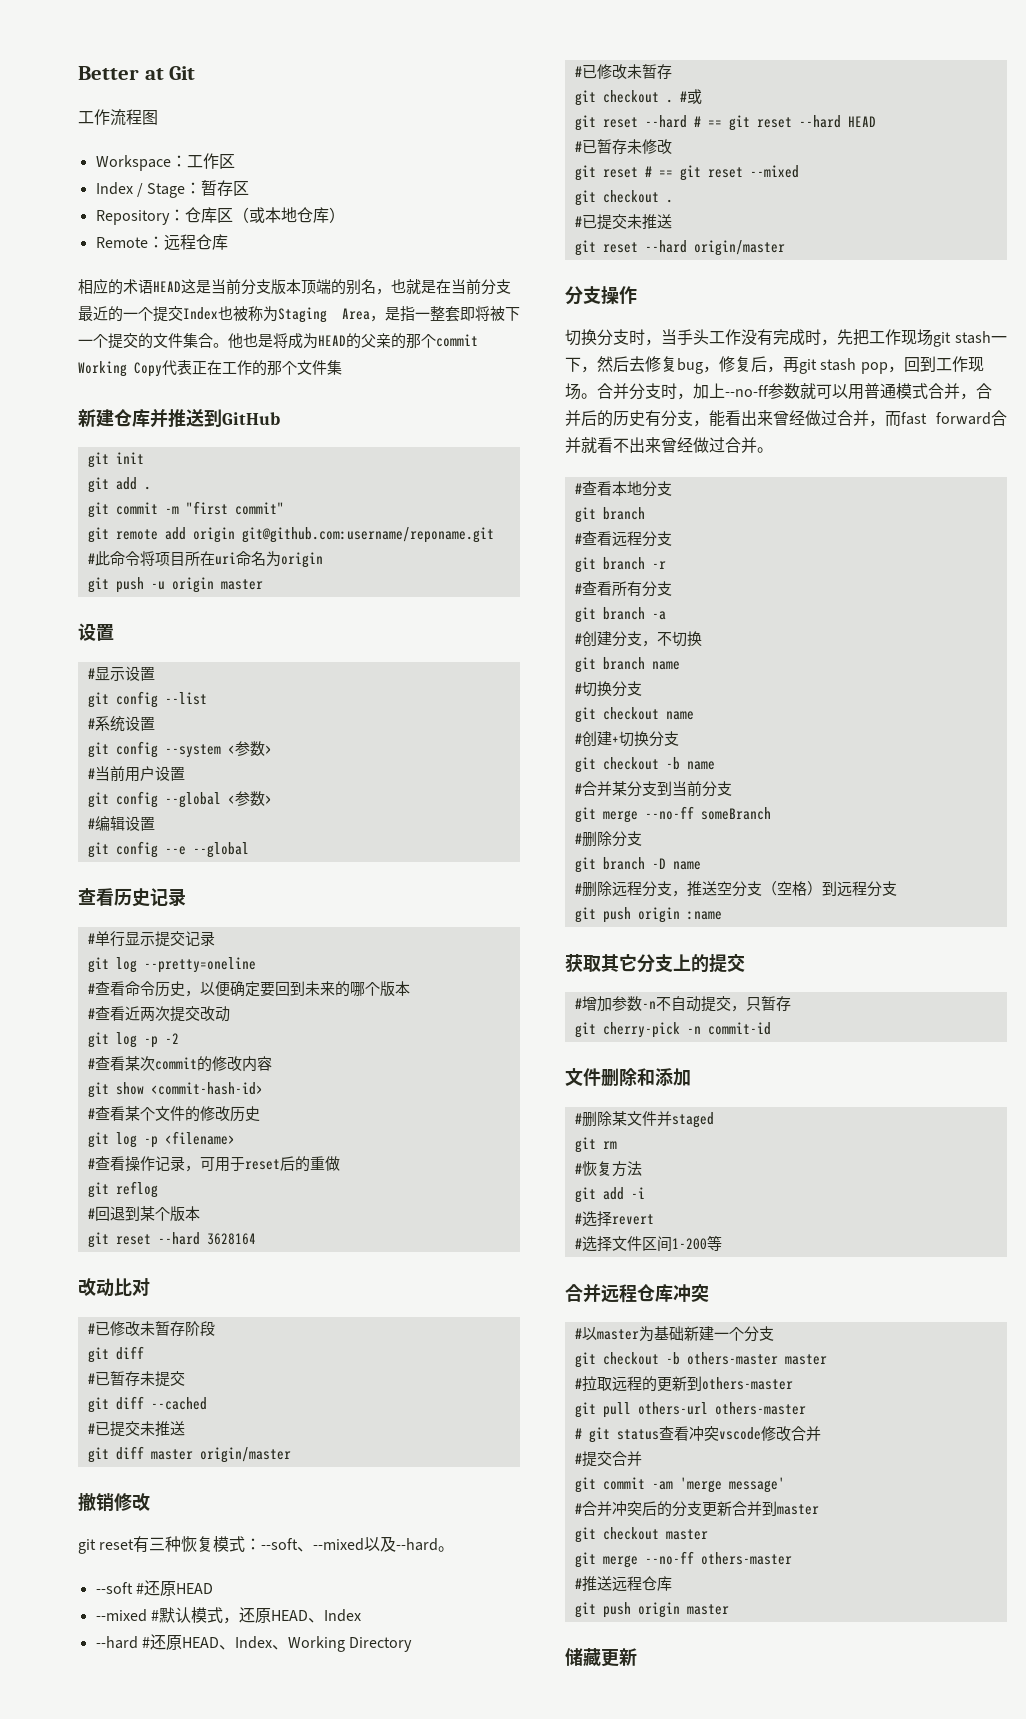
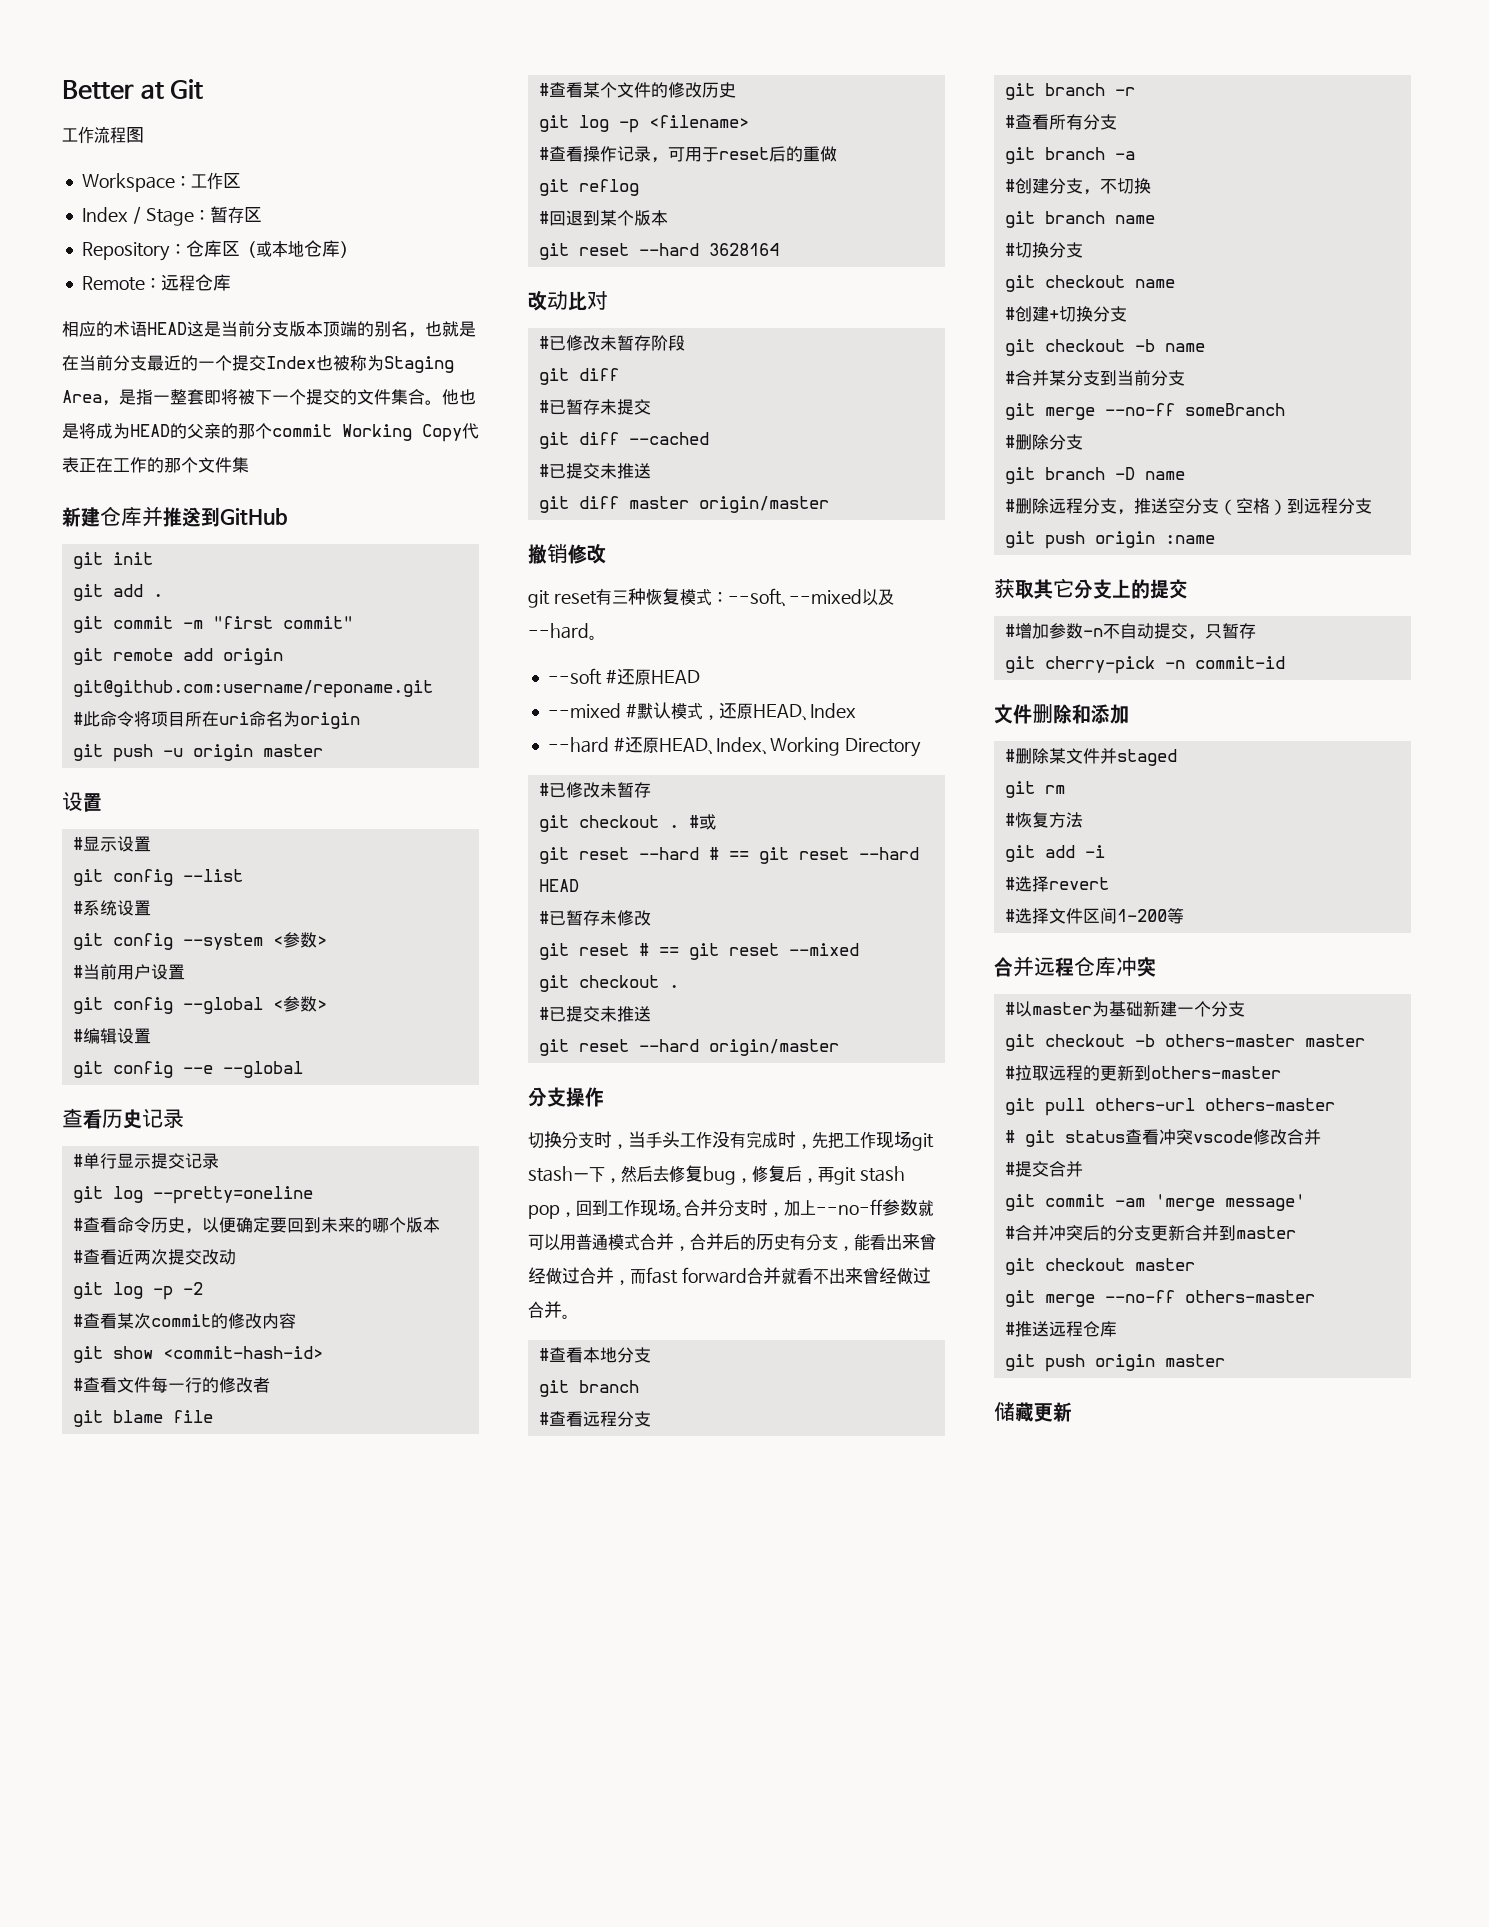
+ #查看文件每一行的修改者
+ git blame file

